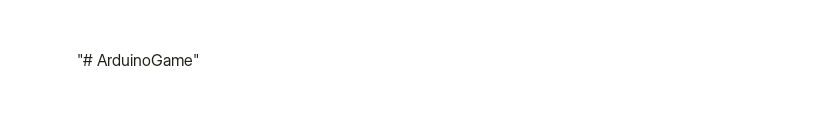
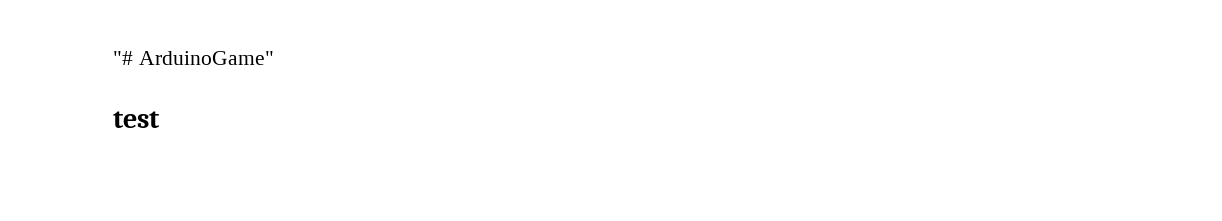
+ test

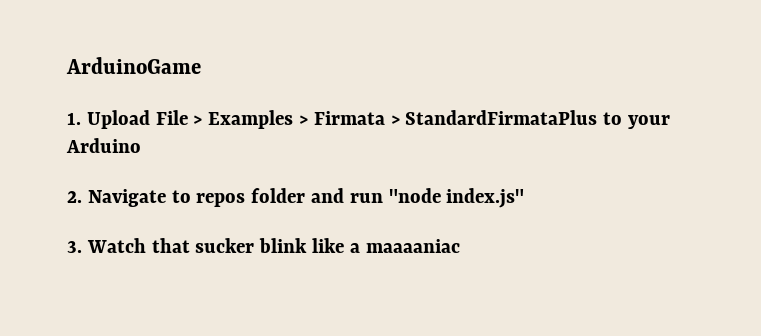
- "# ArduinoGame"
- test
+ ArduinoGame
+ 1. Upload File > Examples > Firmata > StandardFirmataPlus to your Arduino
+ 2. Navigate to repos folder and run "node index.js"
+ 3. Watch that sucker blink like a maaaaniac

